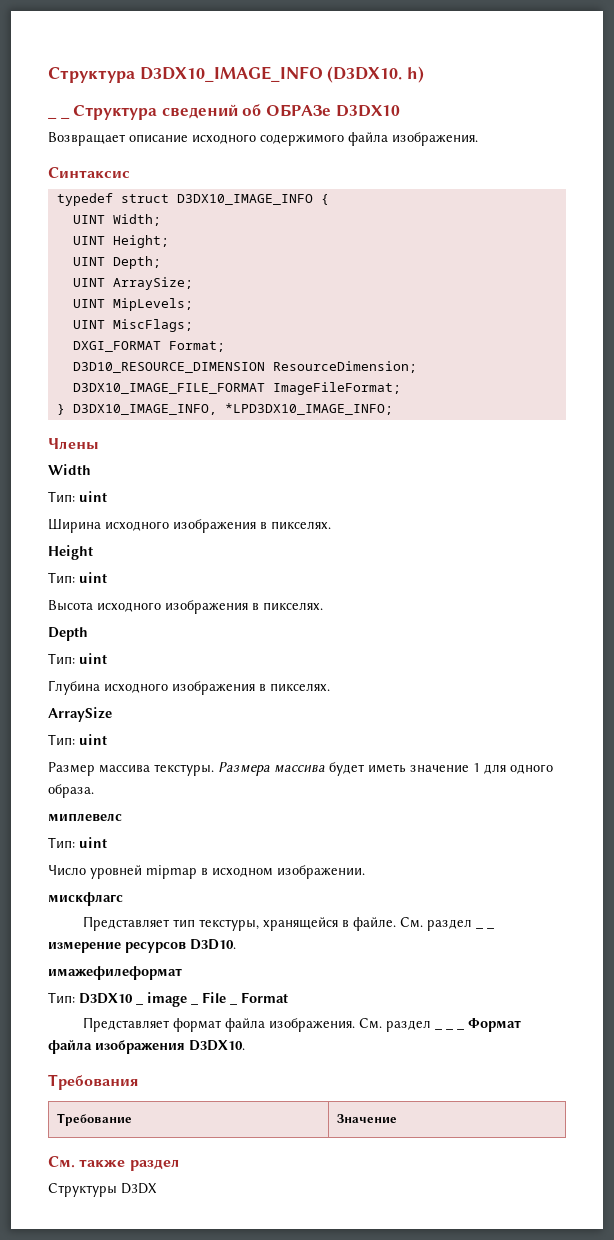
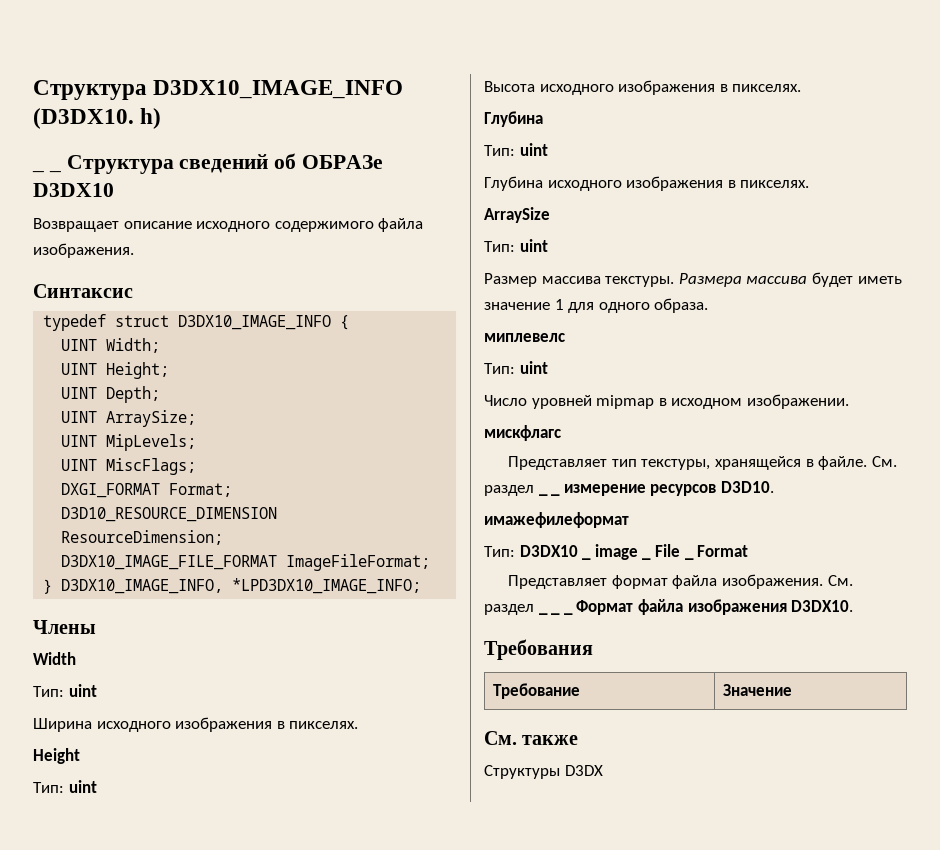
  Высота исходного изображения в пикселях.
- Depth
+ Глубина
- См. также раздел
+ См. также

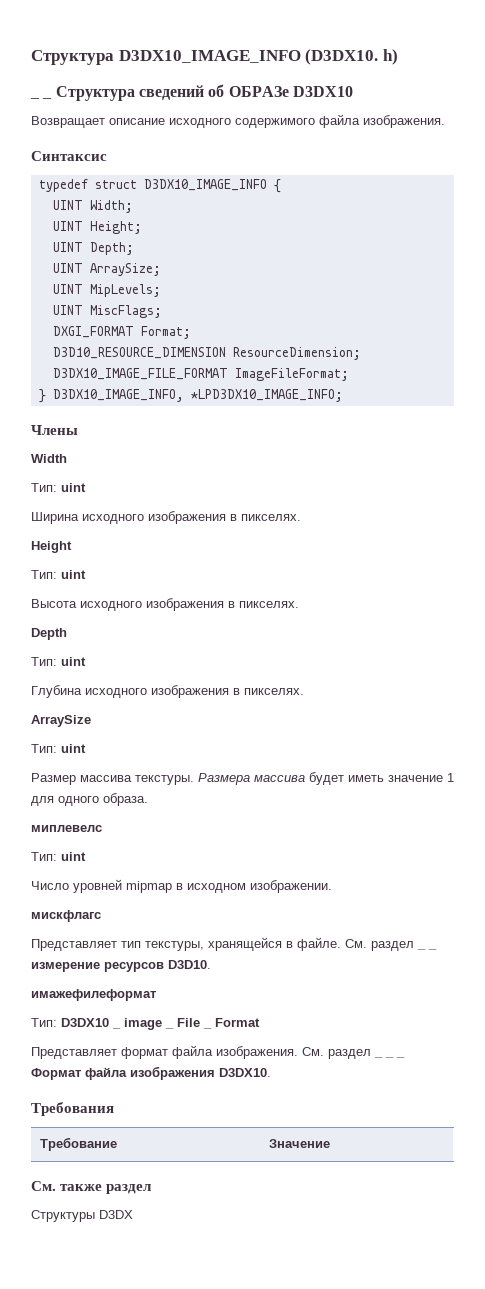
  Высота исходного изображения в пикселях.
- Глубина
+ Depth
- См. также
+ См. также раздел

